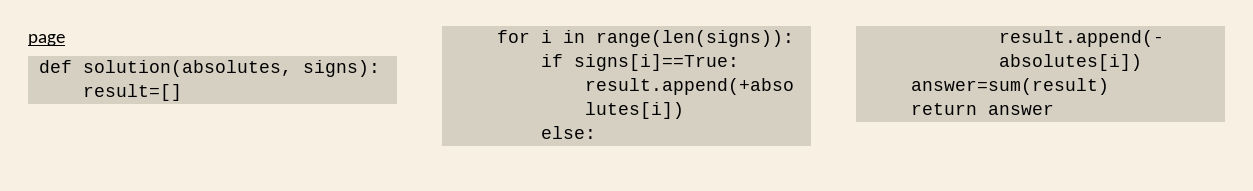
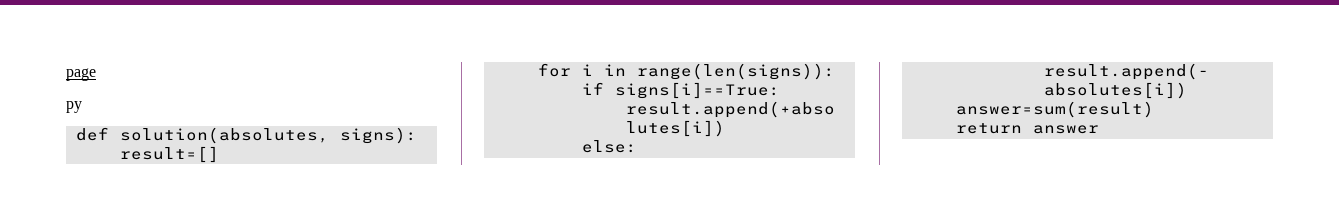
+ py

